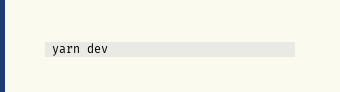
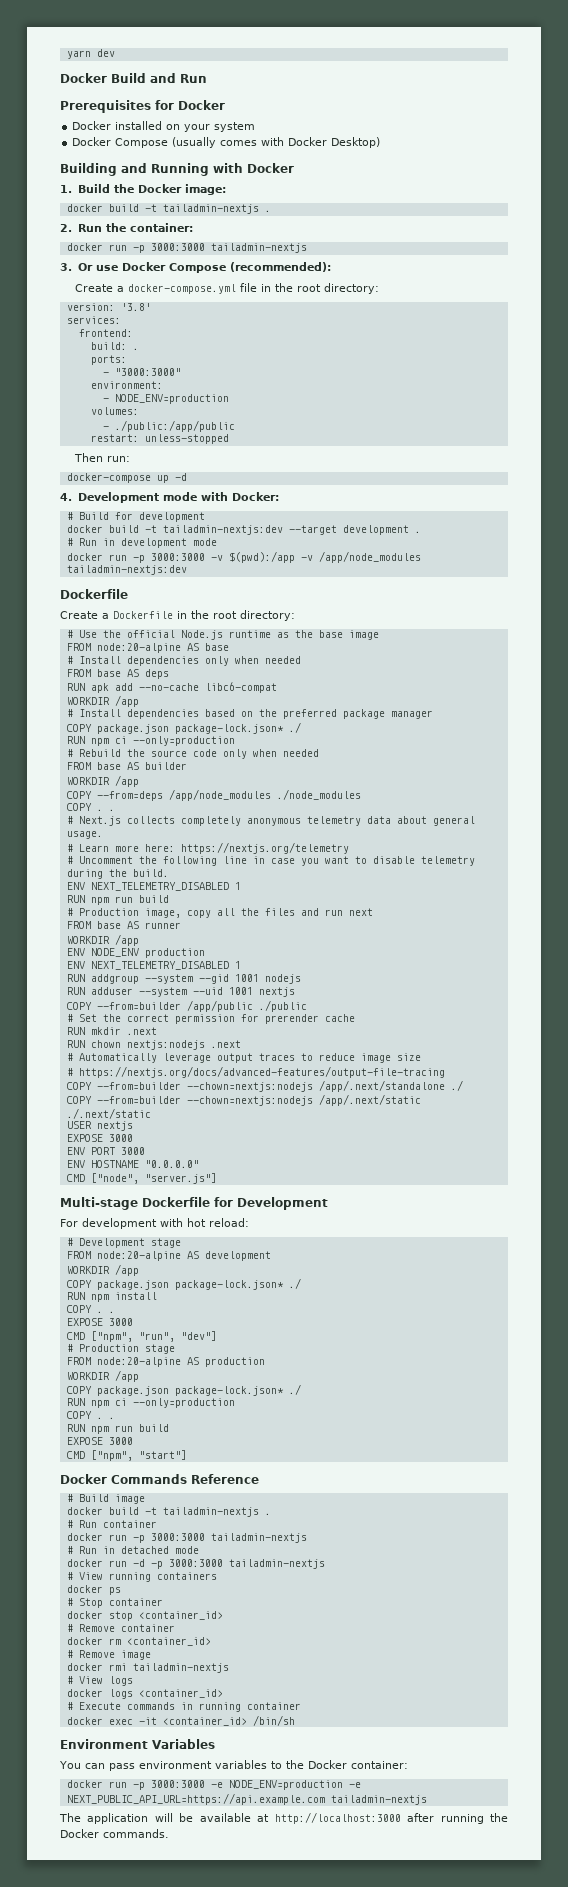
+ Docker Build and Run
+ Prerequisites for Docker
+ Docker installed on your system
+ Docker Compose (usually comes with Docker Desktop)
+ Building and Running with Docker
+ 1. Build the Docker image:
+ docker build -t tailadmin-nextjs .
+ 2. Run the container:
+ docker run -p 3000:3000 tailadmin-nextjs
+ 3. Or use Docker Compose (recommended):
+ Create a docker-compose.yml file in the root directory:
+ version: '3.8'
+ services:
+ frontend:
+ build: .
+ ports:
+ - "3000:3000"
+ environment:
+ - NODE_ENV=production
+ volumes:
+ - ./public:/app/public
+ restart: unless-stopped
+ Then run:
+ docker-compose up -d
+ 4. Development mode with Docker:
+ # Build for development
+ docker build -t tailadmin-nextjs:dev --target development .
+ # Run in development mode
+ docker run -p 3000:3000 -v $(pwd):/app -v /app/node_modules tailadmin-nextjs:dev
+ Dockerfile
+ Create a Dockerfile in the root directory:
+ # Use the official Node.js runtime as the base image
+ FROM node:20-alpine AS base
+ # Install dependencies only when needed
+ FROM base AS deps
+ RUN apk add --no-cache libc6-compat
+ WORKDIR /app
+ # Install dependencies based on the preferred package manager
+ COPY package.json package-lock.json* ./
+ RUN npm ci --only=production
+ # Rebuild the source code only when needed
+ FROM base AS builder
+ WORKDIR /app
+ COPY --from=deps /app/node_modules ./node_modules
+ COPY . .
+ # Next.js collects completely anonymous telemetry data about general usage.
+ # Learn more here: https://nextjs.org/telemetry
+ # Uncomment the following line in case you want to disable telemetry during the build.
+ ENV NEXT_TELEMETRY_DISABLED 1
+ RUN npm run build
+ # Production image, copy all the files and run next
+ FROM base AS runner
+ WORKDIR /app
+ ENV NODE_ENV production
+ ENV NEXT_TELEMETRY_DISABLED 1
+ RUN addgroup --system --gid 1001 nodejs
+ RUN adduser --system --uid 1001 nextjs
+ COPY --from=builder /app/public ./public
+ # Set the correct permission for prerender cache
+ RUN mkdir .next
+ RUN chown nextjs:nodejs .next
+ # Automatically leverage output traces to reduce image size
+ # https://nextjs.org/docs/advanced-features/output-file-tracing
+ COPY --from=builder --chown=nextjs:nodejs /app/.next/standalone ./
+ COPY --from=builder --chown=nextjs:nodejs /app/.next/static ./.next/static
+ USER nextjs
+ EXPOSE 3000
+ ENV PORT 3000
+ ENV HOSTNAME "0.0.0.0"
+ CMD ["node", "server.js"]
+ Multi-stage Dockerfile for Development
+ For development with hot reload:
+ # Development stage
+ FROM node:20-alpine AS development
+ WORKDIR /app
+ COPY package.json package-lock.json* ./
+ RUN npm install
+ COPY . .
+ EXPOSE 3000
+ CMD ["npm", "run", "dev"]
+ # Production stage
+ FROM node:20-alpine AS production
+ WORKDIR /app
+ COPY package.json package-lock.json* ./
+ RUN npm ci --only=production
+ COPY . .
+ RUN npm run build
+ EXPOSE 3000
+ CMD ["npm", "start"]
+ Docker Commands Reference
+ # Build image
+ docker build -t tailadmin-nextjs .
+ # Run container
+ docker run -p 3000:3000 tailadmin-nextjs
+ # Run in detached mode
+ docker run -d -p 3000:3000 tailadmin-nextjs
+ # View running containers
+ docker ps
+ # Stop container
+ docker stop <container_id>
+ # Remove container
+ docker rm <container_id>
+ # Remove image
+ docker rmi tailadmin-nextjs
+ # View logs
+ docker logs <container_id>
+ # Execute commands in running container
+ docker exec -it <container_id> /bin/sh
+ Environment Variables
+ You can pass environment variables to the Docker container:
+ docker run -p 3000:3000 -e NODE_ENV=production -e NEXT_PUBLIC_API_URL=https://api.example.com tailadmin-nextjs
+ The application will be available at http://localhost:3000 after running the Docker commands.

